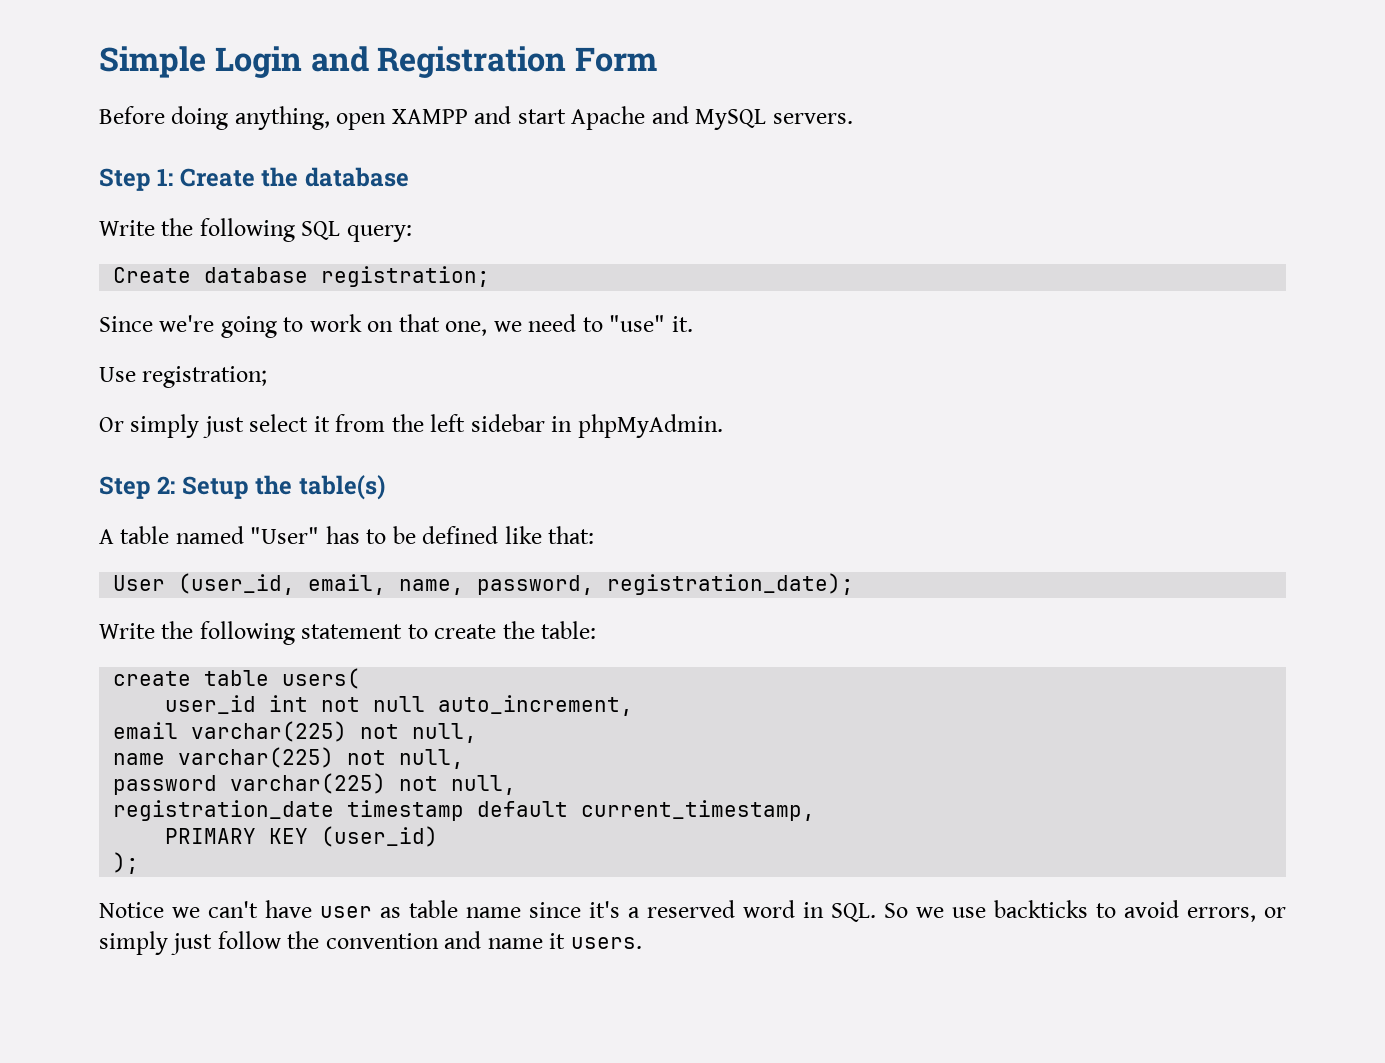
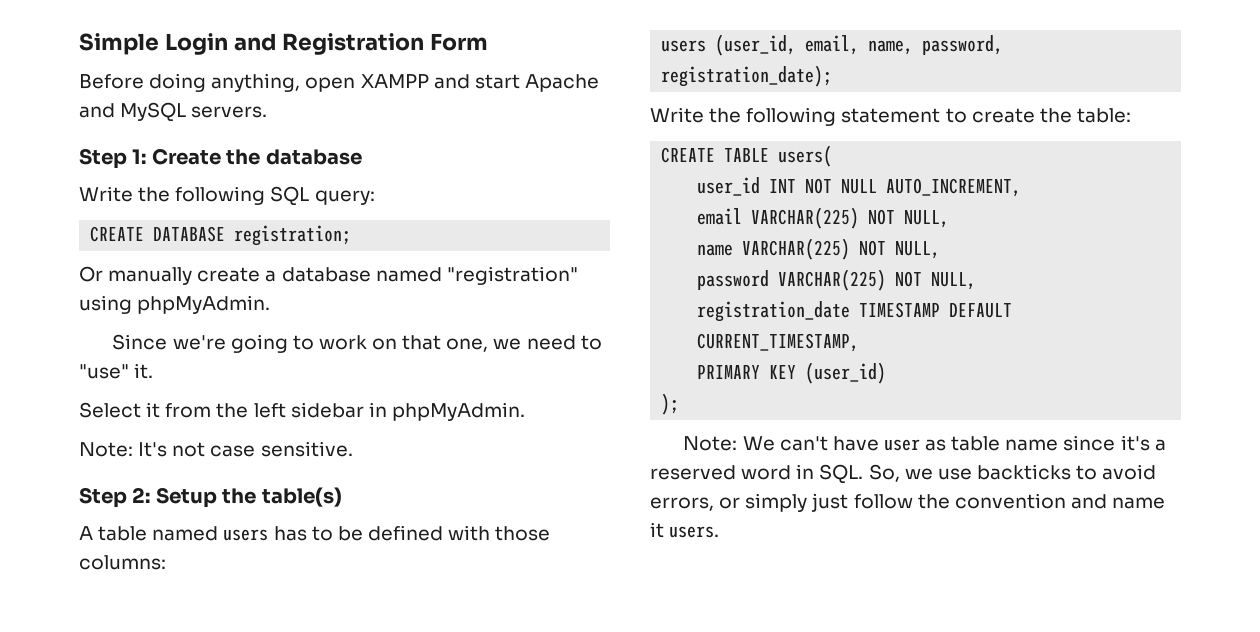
- Create database registration;
+ CREATE DATABASE registration;
+ Or manually create a database named "registration" using phpMyAdmin.
- Use registration;
- Or simply just select it from the left sidebar in phpMyAdmin.
+ Select it from the left sidebar in phpMyAdmin.
+ Note: It's not case sensitive.
- A table named "User" has to be defined like that:
- User (user_id, email, name, password, registration_date);
+ A table named users has to be defined with those columns:
+ users (user_id, email, name, password, registration_date);
- create table users(
+ CREATE TABLE users(
- user_id int not null auto_increment,
- email varchar(225) not null,
- name varchar(225) not null,
- password varchar(225) not null,
- registration_date timestamp default current_timestamp,
+ user_id INT NOT NULL AUTO_INCREMENT,
+ email VARCHAR(225) NOT NULL,
+ name VARCHAR(225) NOT NULL,
+ password VARCHAR(225) NOT NULL,
+ registration_date TIMESTAMP DEFAULT CURRENT_TIMESTAMP,
- Notice we can't have user as table name since it's a reserved word in SQL. So we use backticks to avoid errors, or simply just follow the convention and name it users.
+ Note: We can't have user as table name since it's a reserved word in SQL. So, we use backticks to avoid errors, or simply just follow the convention and name it users.

